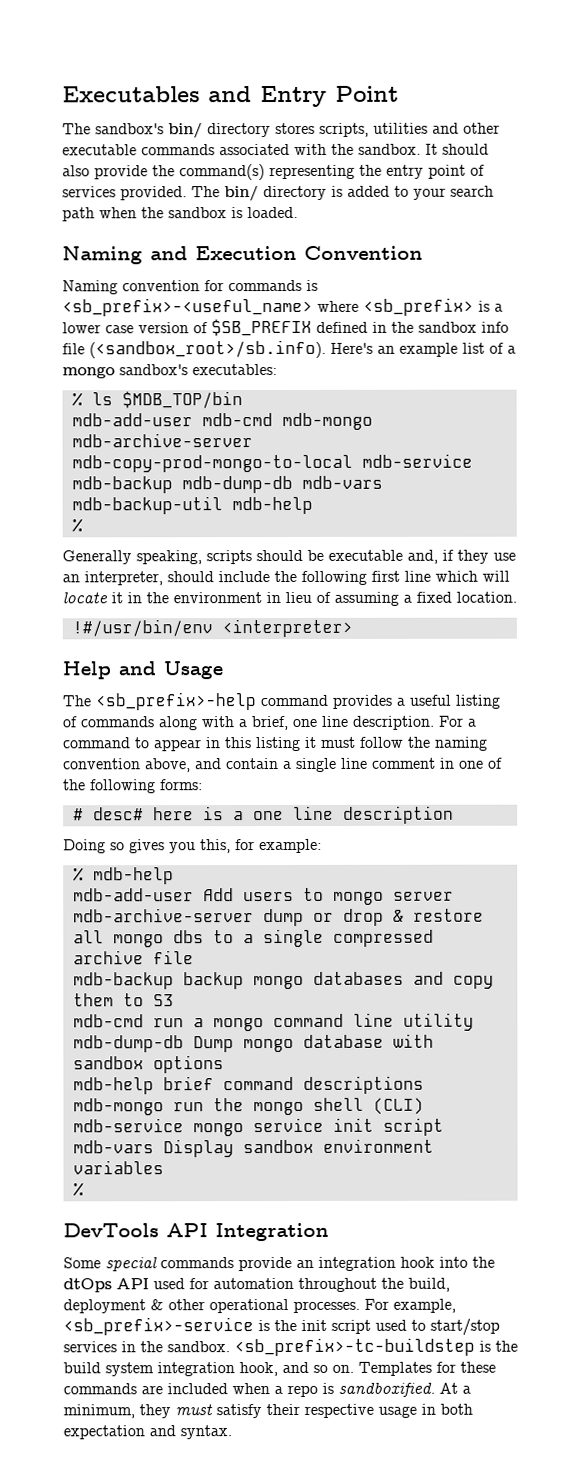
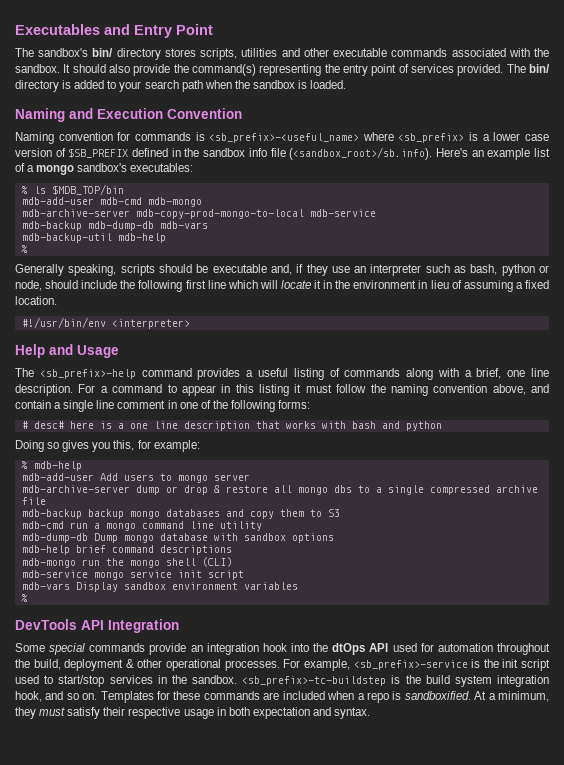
- Generally speaking, scripts should be executable and, if they use an interpreter, should include the following first line which will locate it in the environment in lieu of assuming a fixed location.
+ Generally speaking, scripts should be executable and, if they use an interpreter such as bash, python or node, should include the following first line which will locate it in the environment in lieu of assuming a fixed location.
- !#/usr/bin/env <interpreter>
+ #!/usr/bin/env <interpreter>
- # desc# here is a one line description
+ # desc# here is a one line description that works with bash and python

